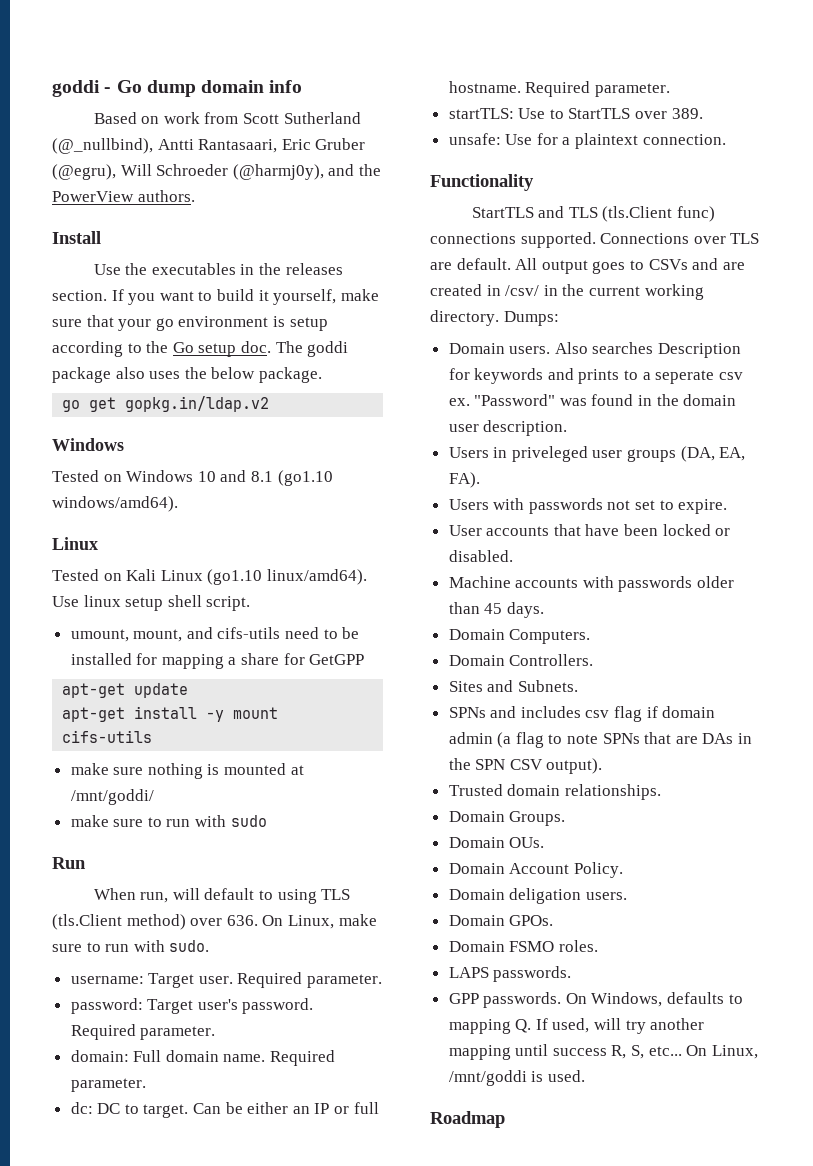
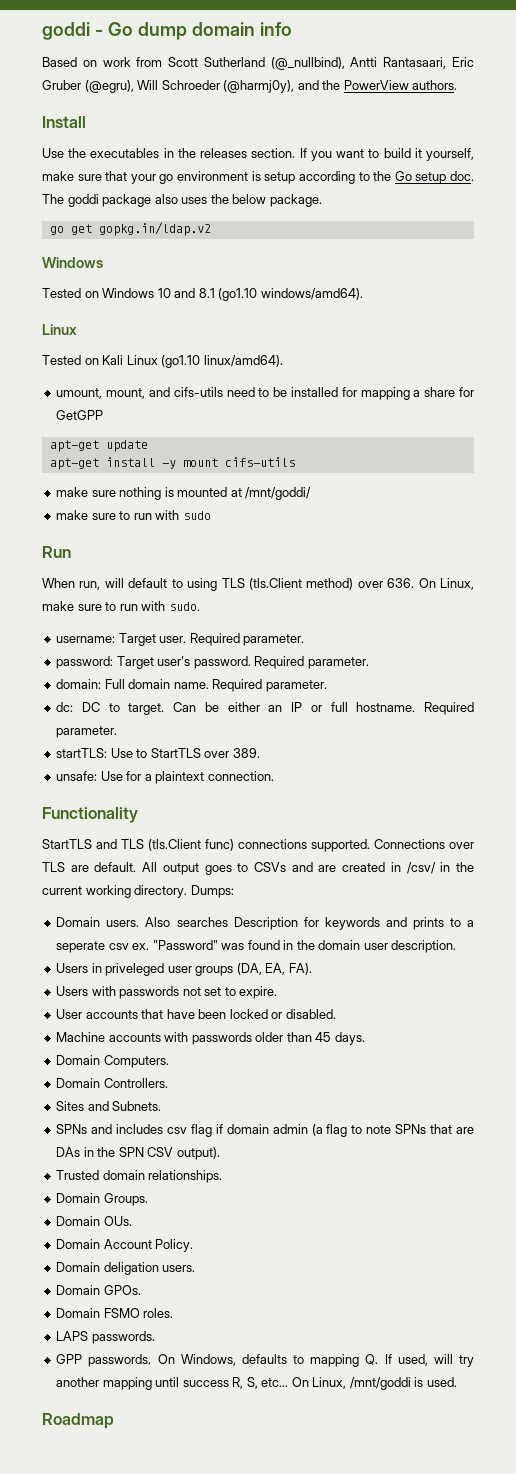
- Use linux setup shell script.

